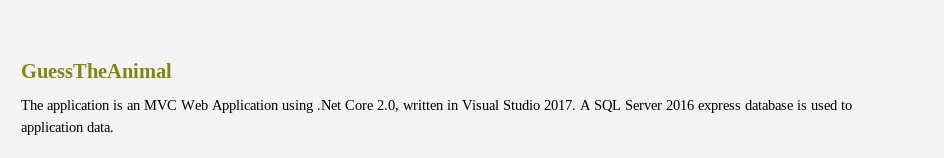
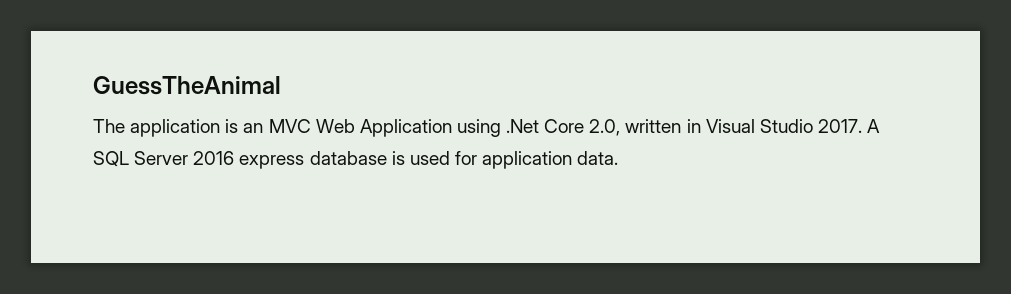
- A SQL Server 2016 express database is used to application data.
+ A SQL Server 2016 express database is used for application data.

